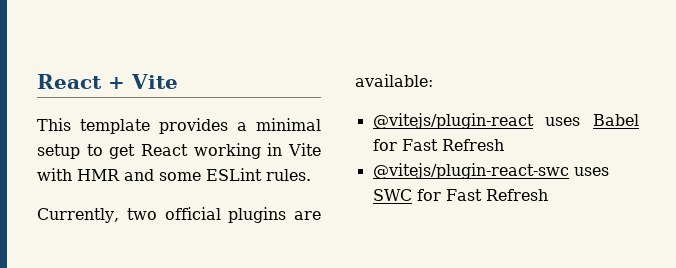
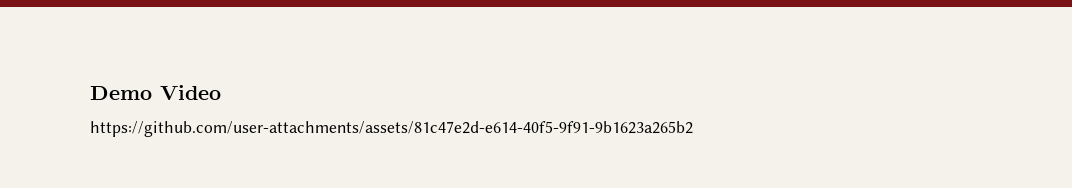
- React + Vite
- This template provides a minimal setup to get React working in Vite with HMR and some ESLint rules.
- Currently, two official plugins are available:
- @vitejs/plugin-react uses Babel for Fast Refresh
- @vitejs/plugin-react-swc uses SWC for Fast Refresh
+ Demo Video
+ https://github.com/user-attachments/assets/81c47e2d-e614-40f5-9f91-9b1623a265b2

